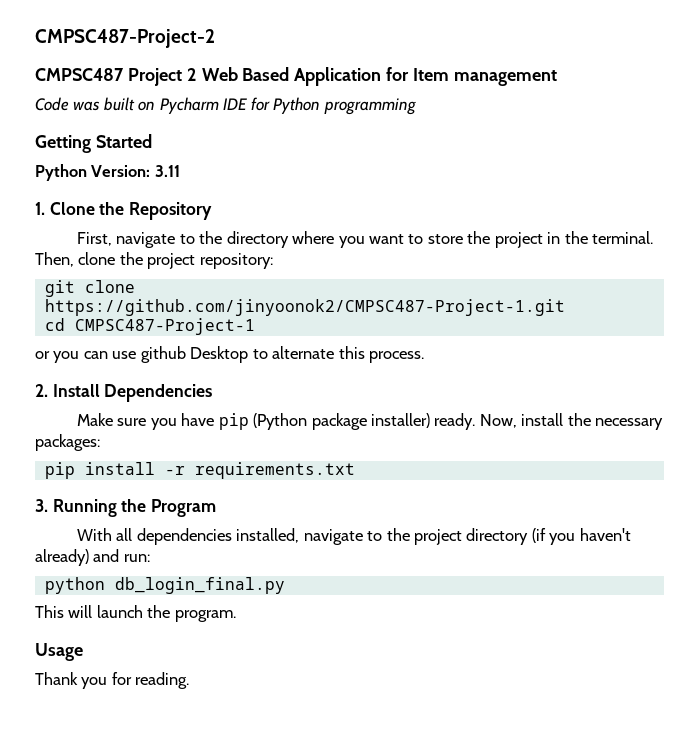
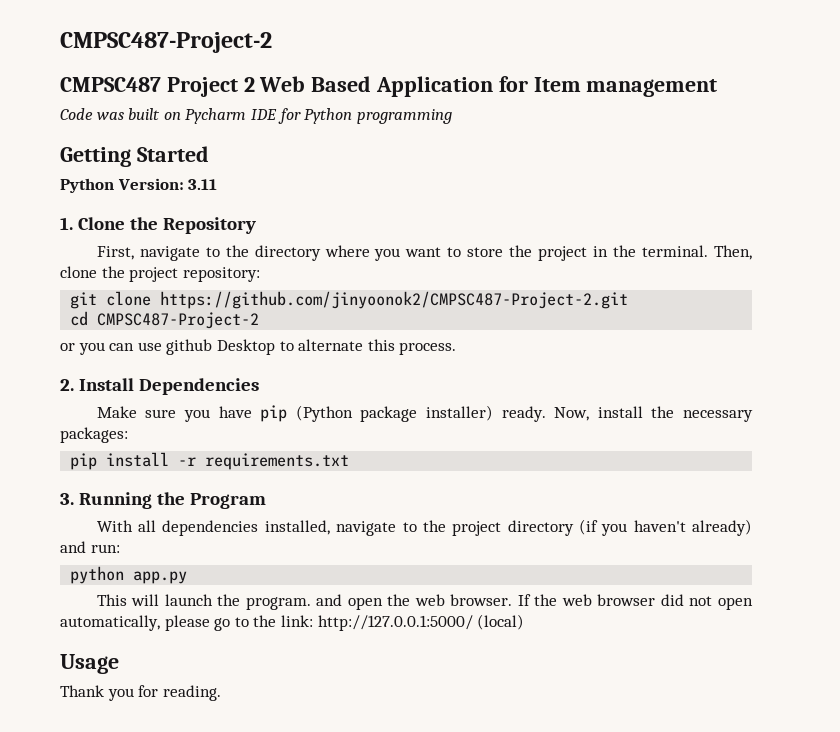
- git clone https://github.com/jinyoonok2/CMPSC487-Project-1.git
+ git clone https://github.com/jinyoonok2/CMPSC487-Project-2.git
- cd CMPSC487-Project-1
+ cd CMPSC487-Project-2
- python db_login_final.py
+ python app.py
- This will launch the program.
+ This will launch the program. and open the web browser. If the web browser did not open automatically, please go to the link: http://127.0.0.1:5000/ (local)

